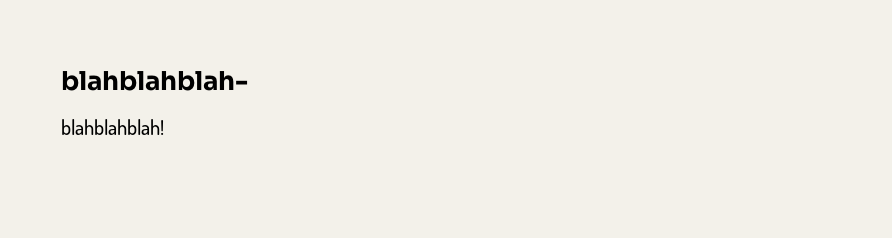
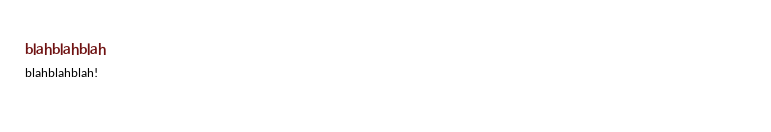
- blahblahblah-
+ blahblahblah

